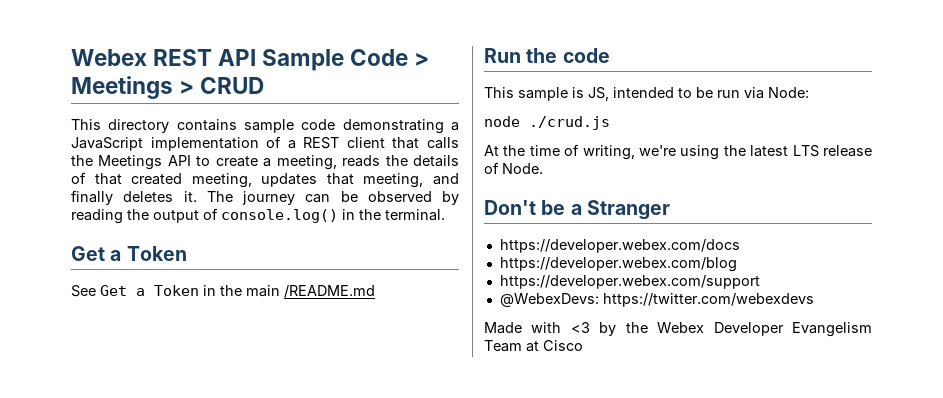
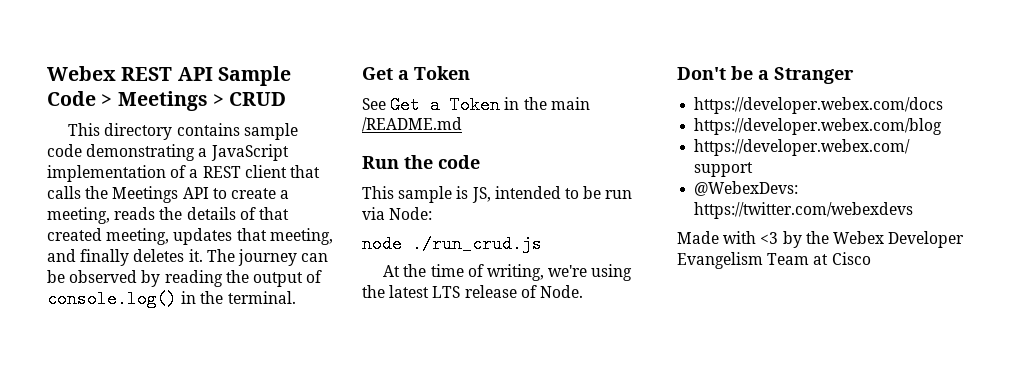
- node ./crud.js
+ node ./run_crud.js

